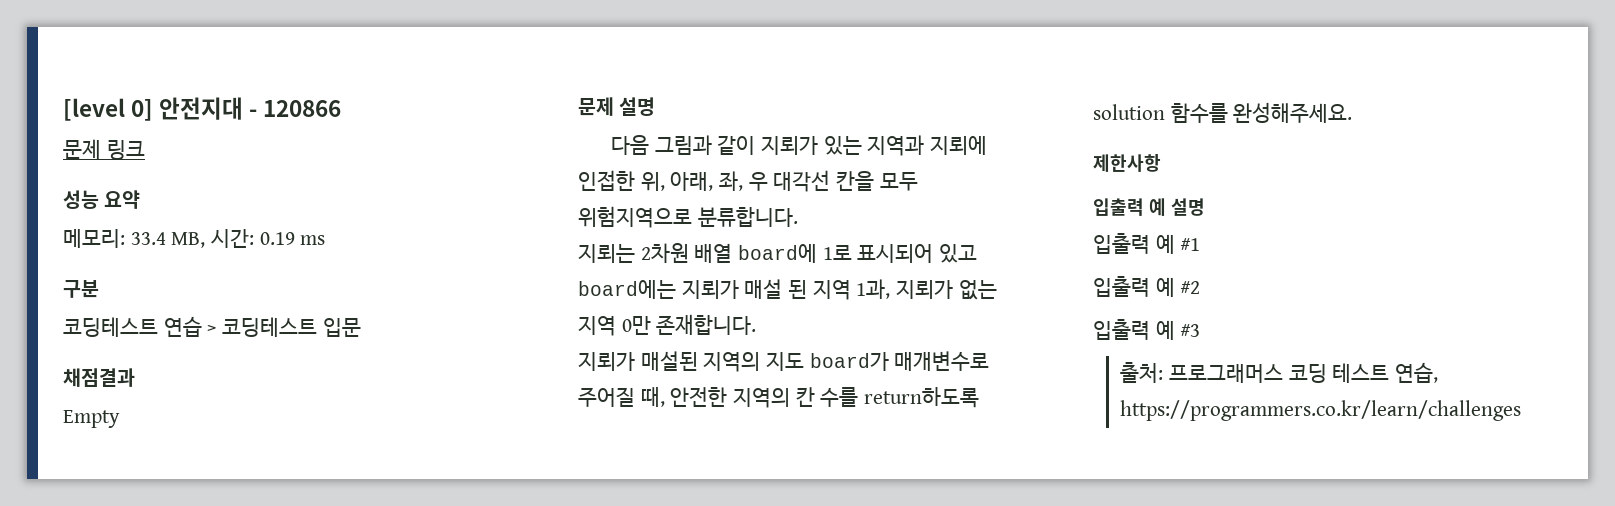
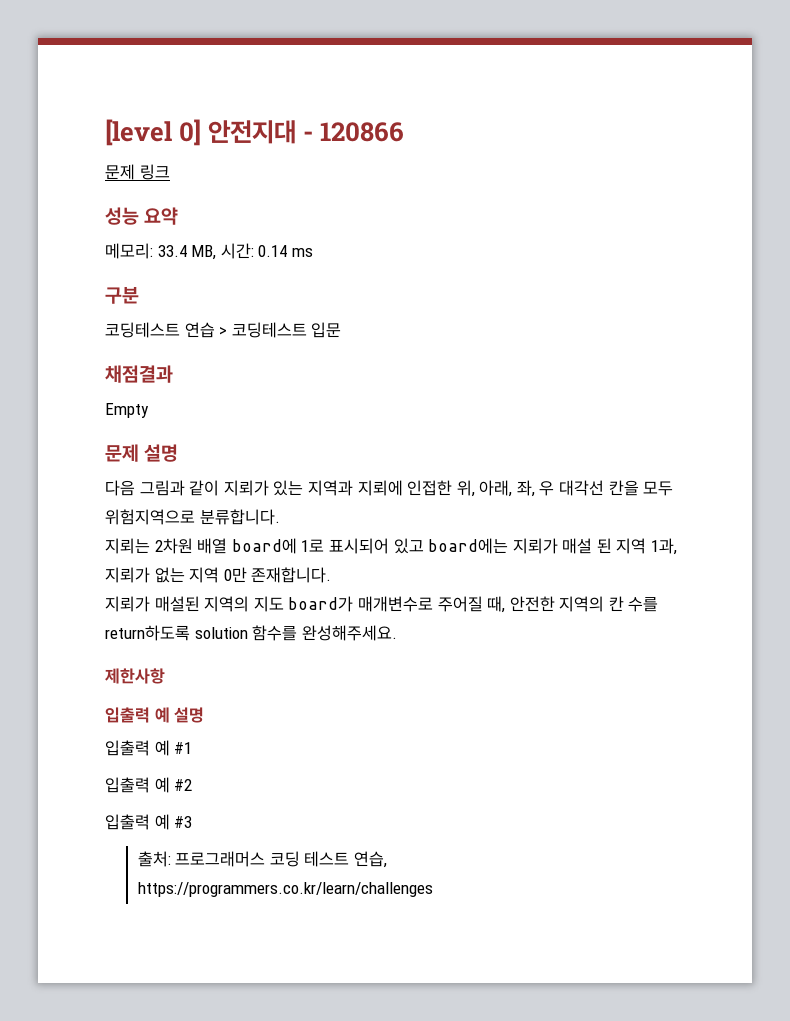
- 메모리: 33.4 MB, 시간: 0.19 ms
+ 메모리: 33.4 MB, 시간: 0.14 ms

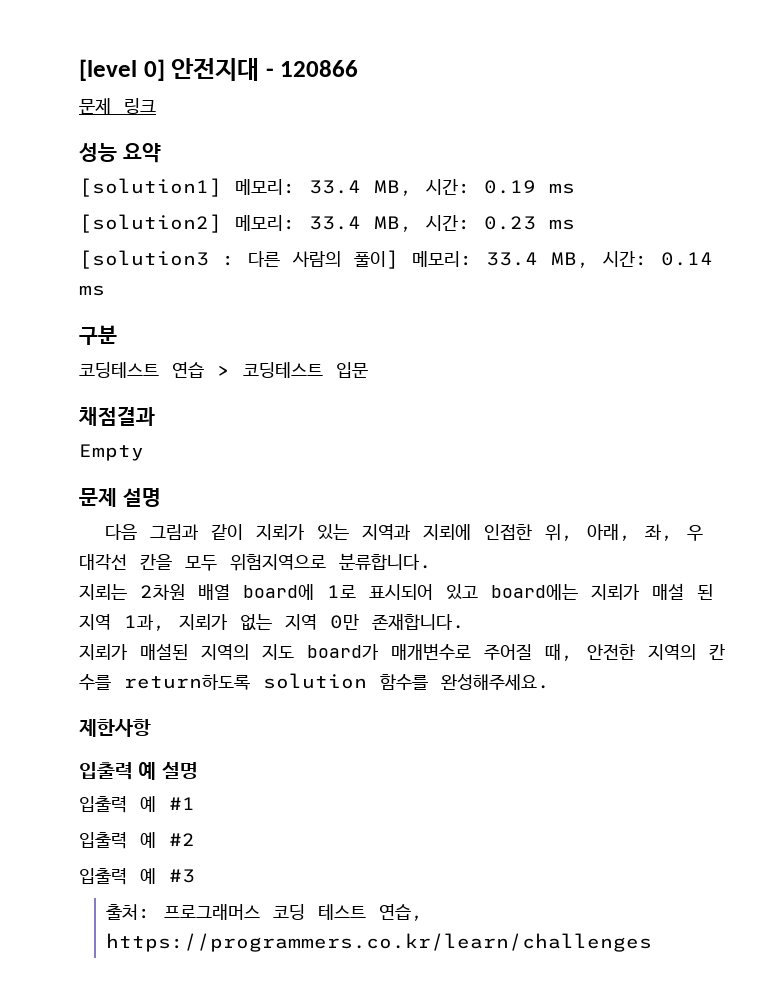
- 메모리: 33.4 MB, 시간: 0.14 ms
+ [solution1] 메모리: 33.4 MB, 시간: 0.19 ms
+ [solution2] 메모리: 33.4 MB, 시간: 0.23 ms
+ [solution3 : 다른 사람의 풀이] 메모리: 33.4 MB, 시간: 0.14 ms

